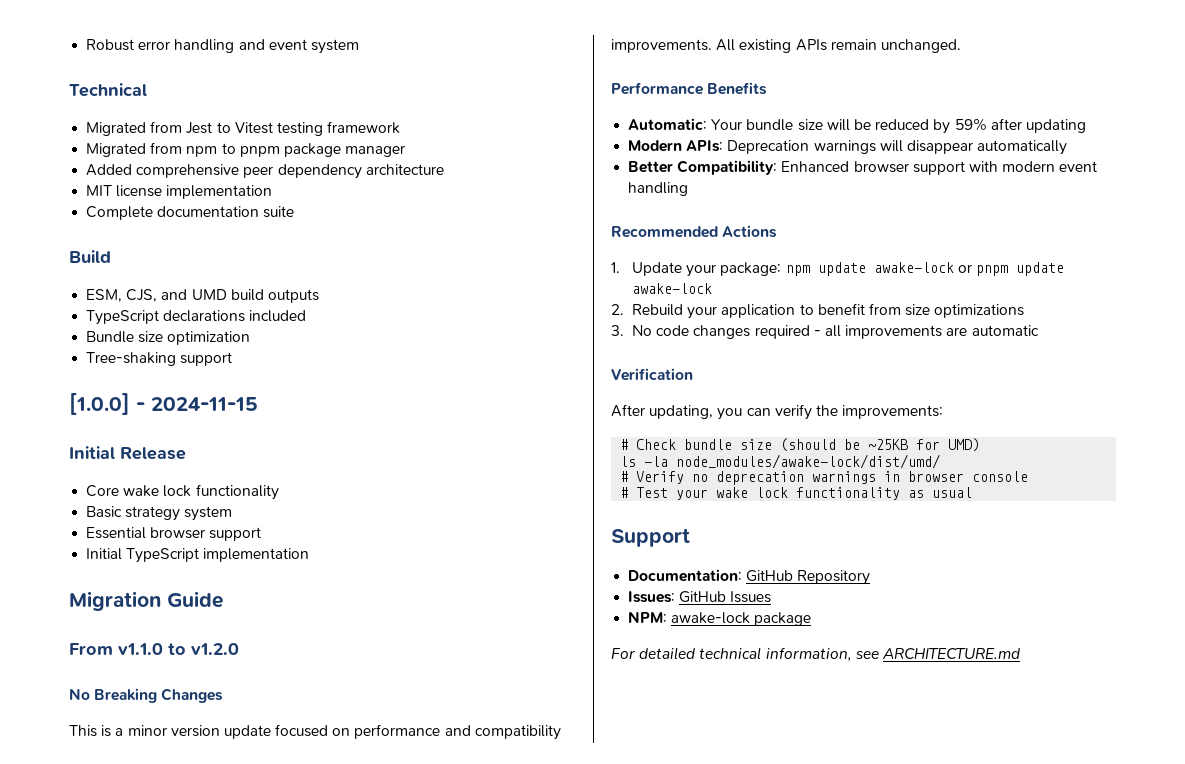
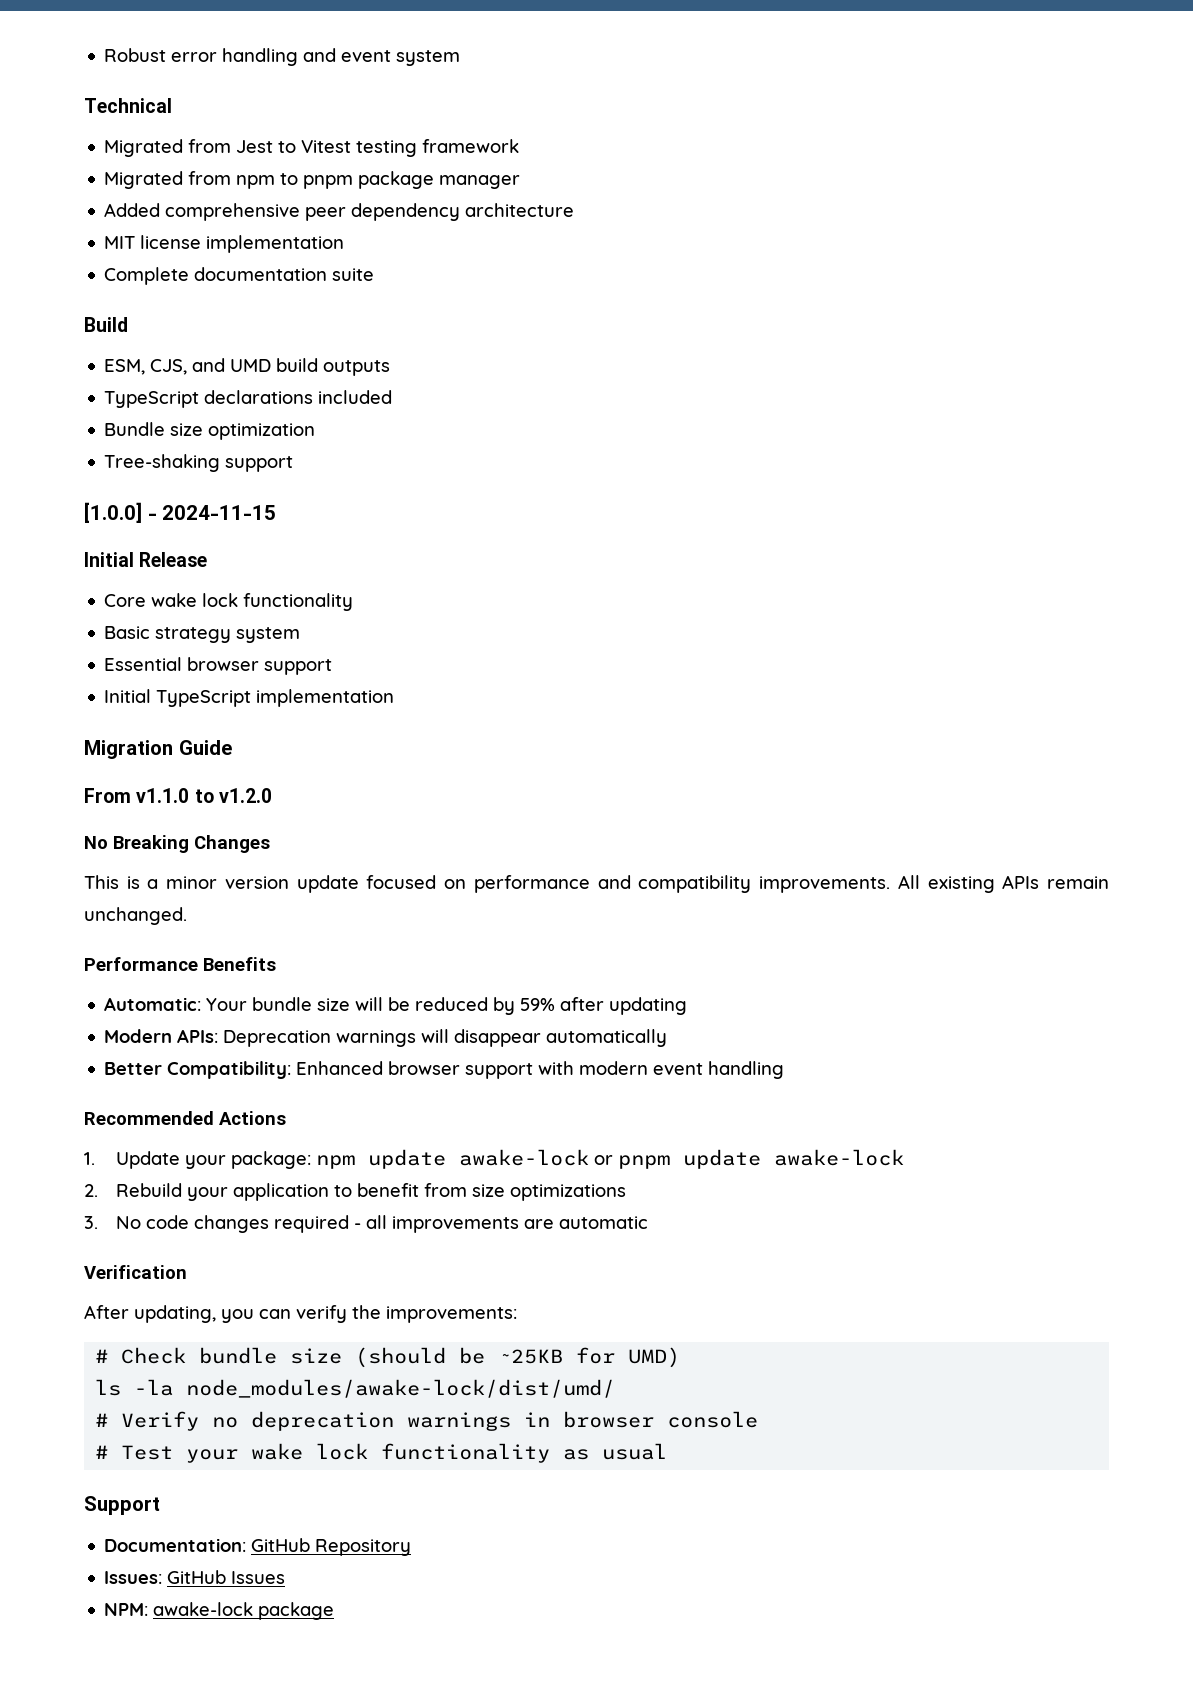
- For detailed technical information, see ARCHITECTURE.md

